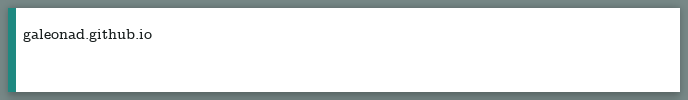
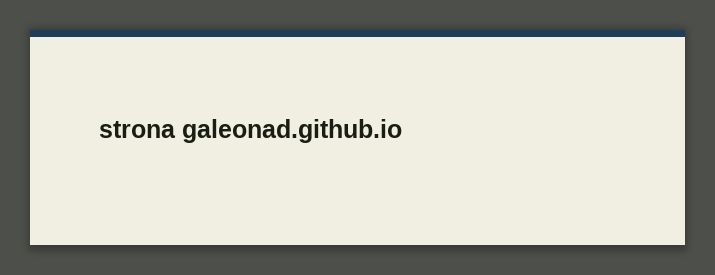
- galeonad.github.io
+ strona galeonad.github.io

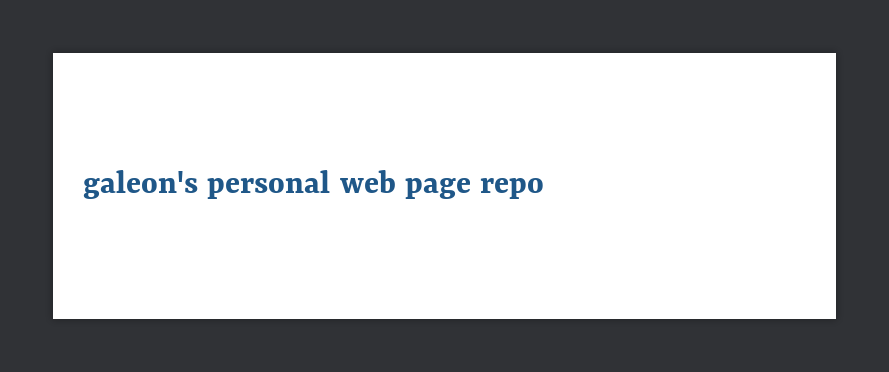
- strona galeonad.github.io
+ galeon's personal web page repo

